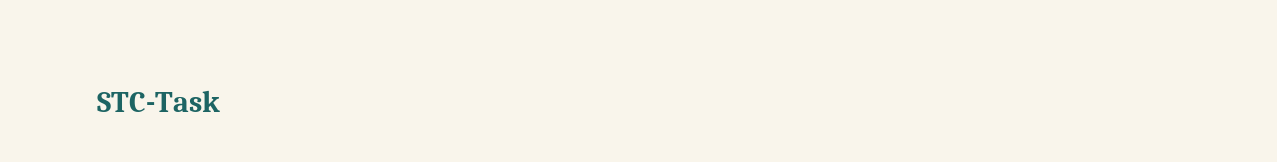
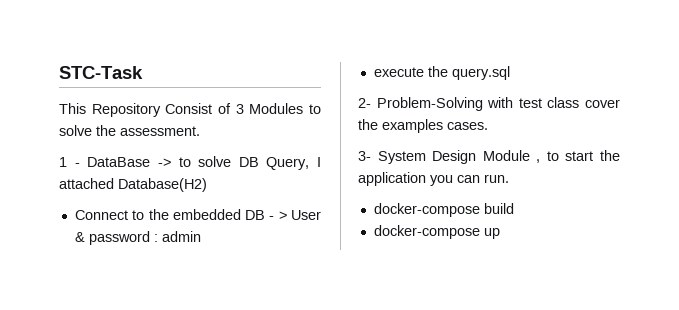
+ This Repository Consist of 3 Modules to solve the assessment.
+ 1 - DataBase -> to solve DB Query, I attached Database(H2)
+ Connect to the embedded DB - > User & password : admin
+ execute the query.sql
+ 2- Problem-Solving with test class cover the examples cases.
+ 3- System Design Module , to start the application you can run.
+ docker-compose build
+ docker-compose up

